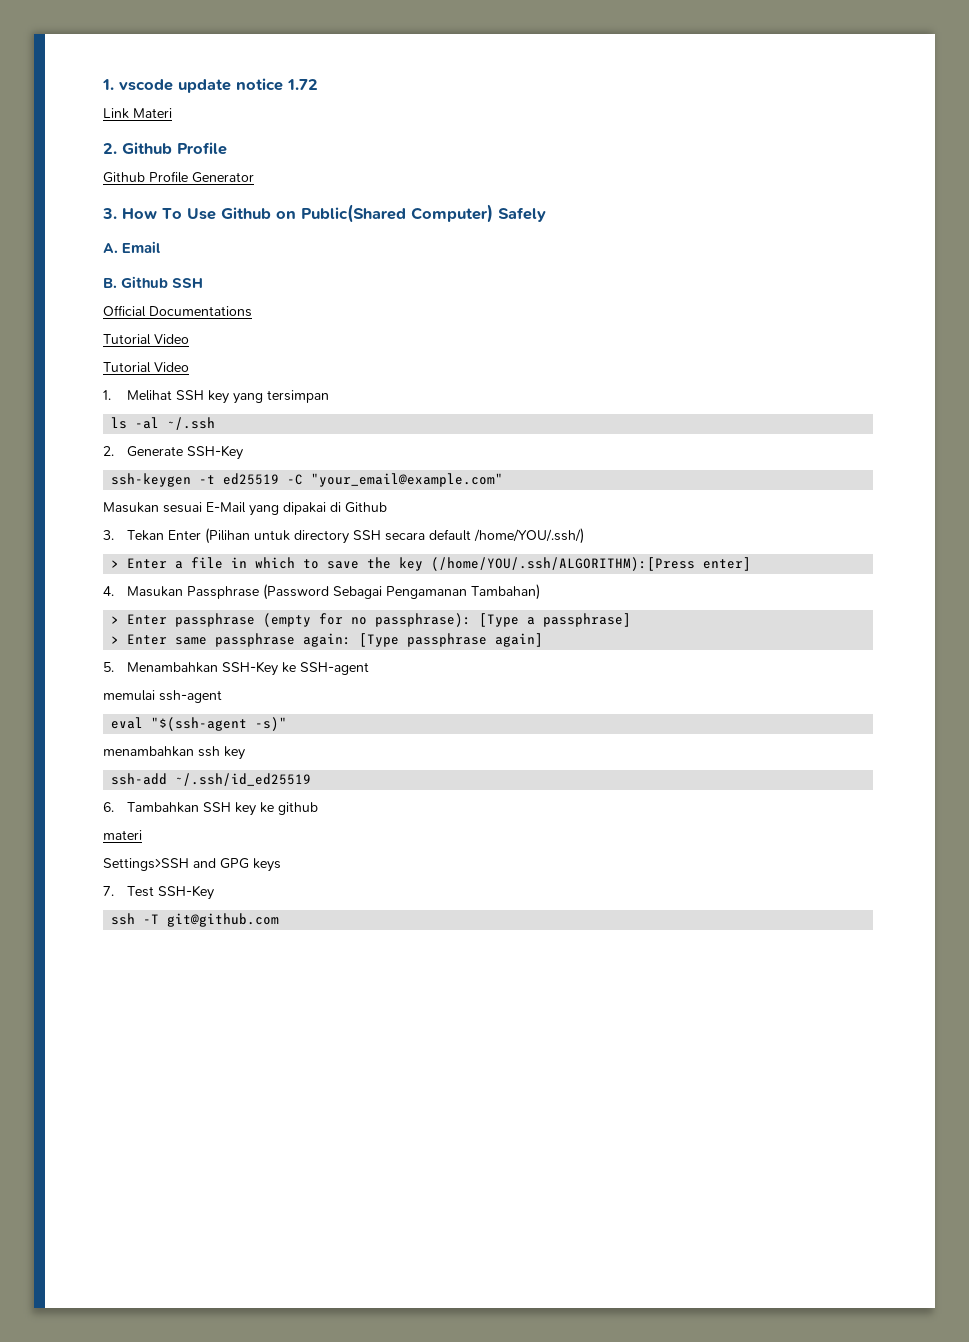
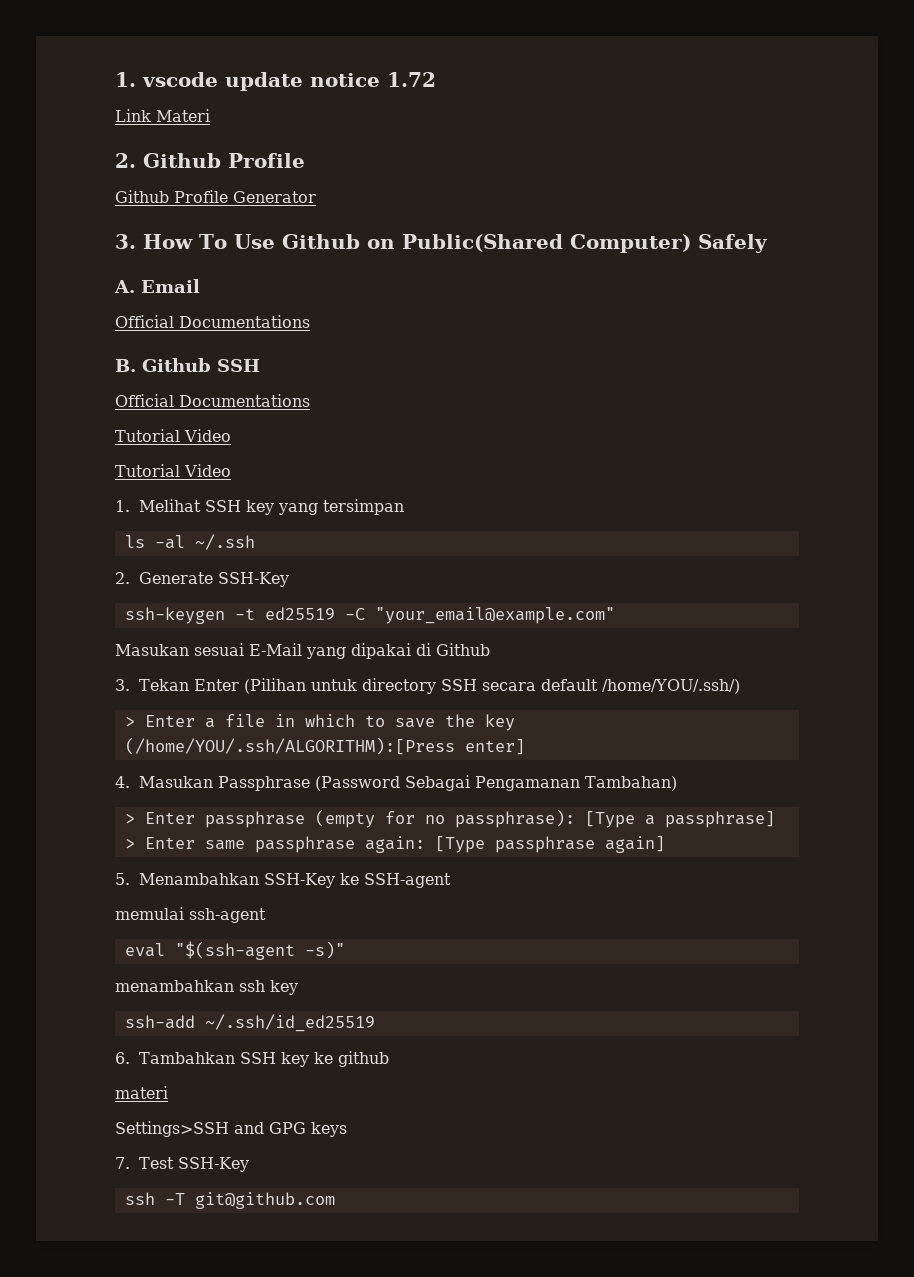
  A. Email
+ Official Documentations

